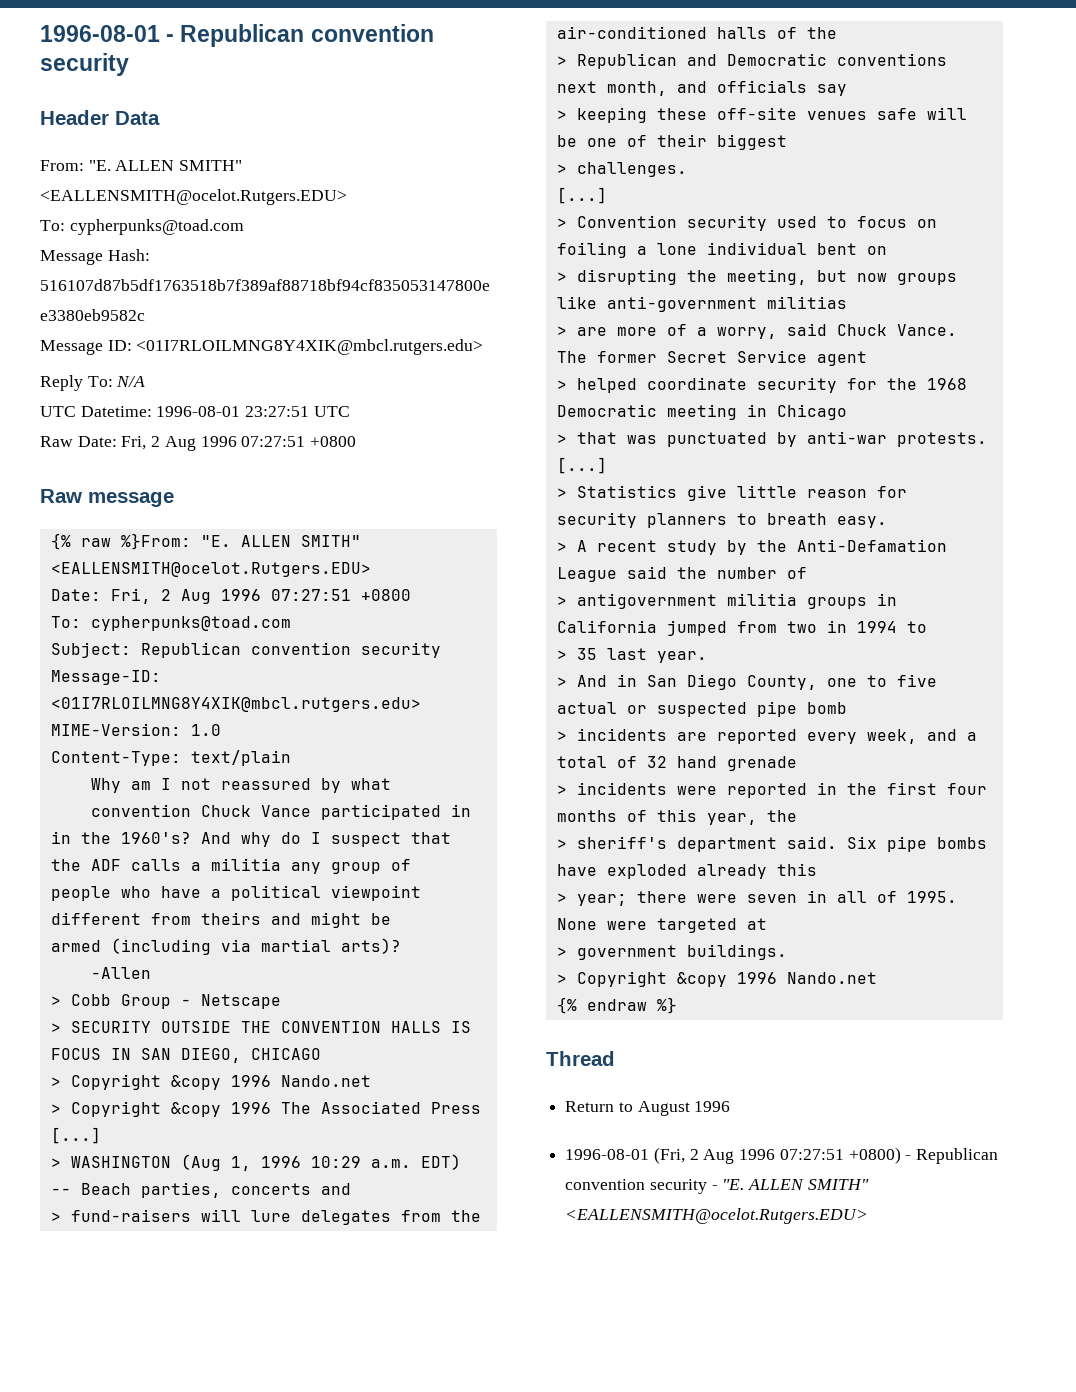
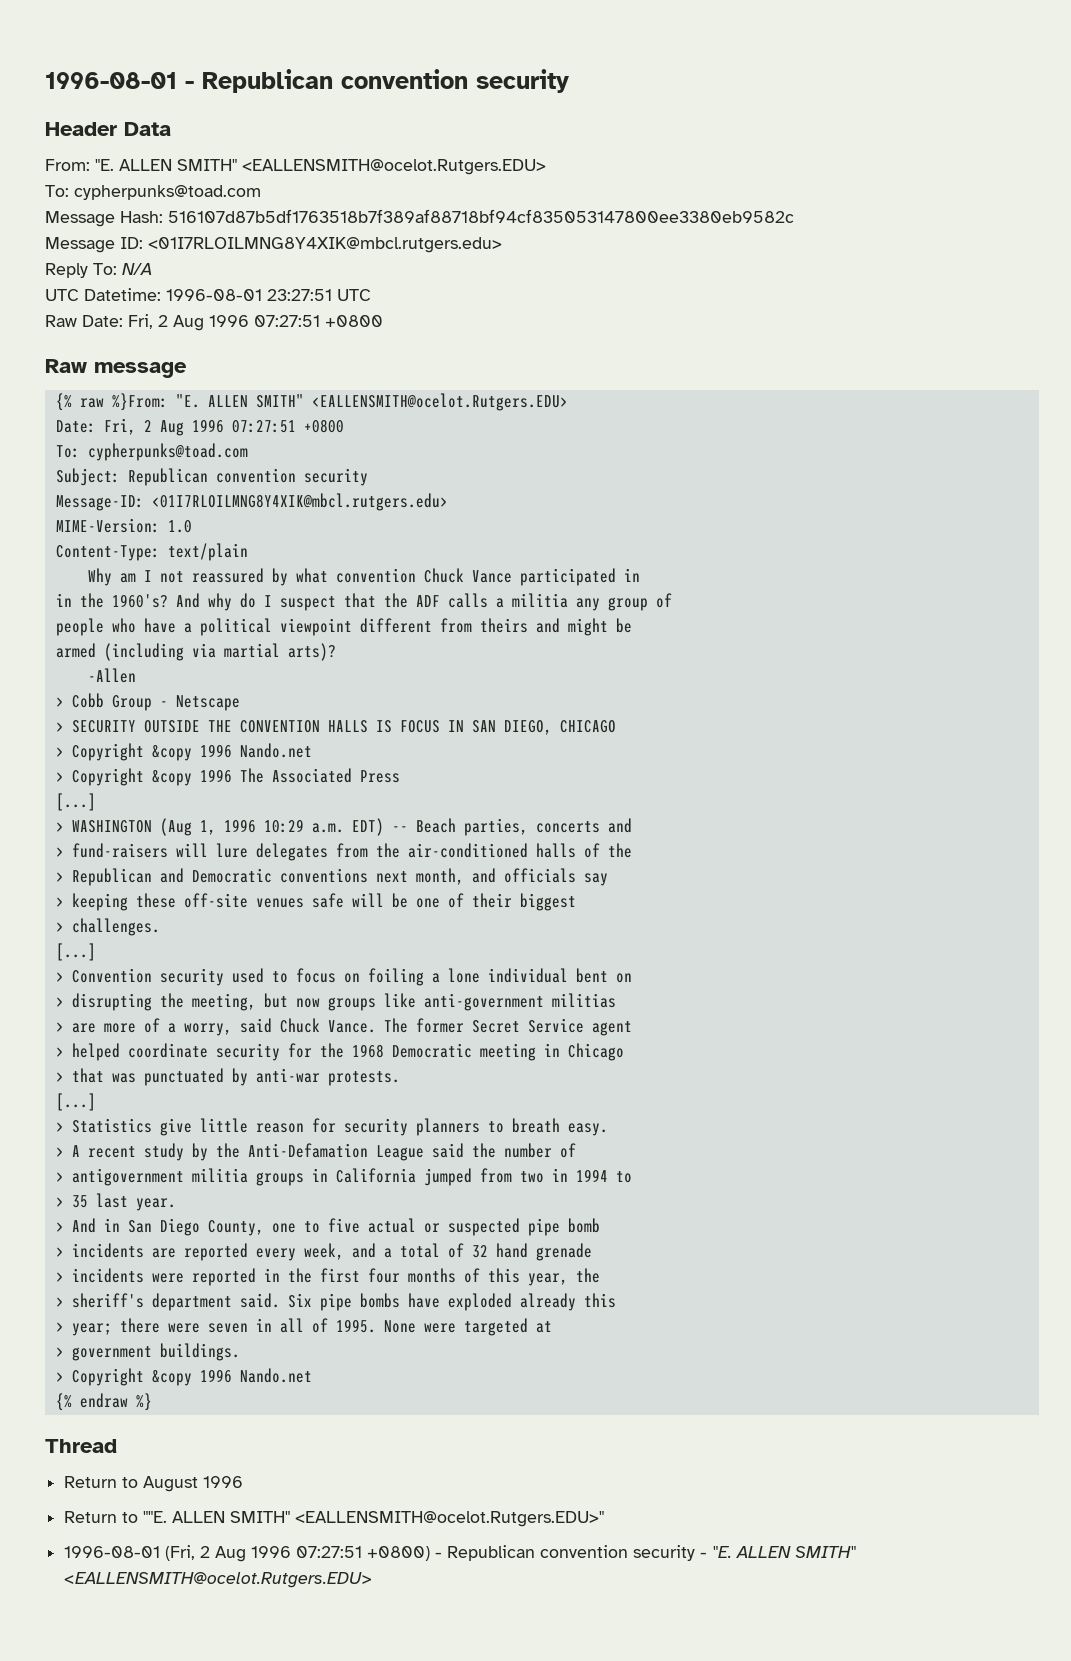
+ Return to ""E. ALLEN SMITH" <EALLENSMITH@ocelot.Rutgers.EDU>"

